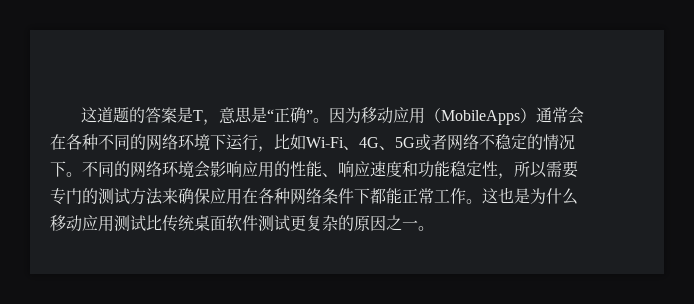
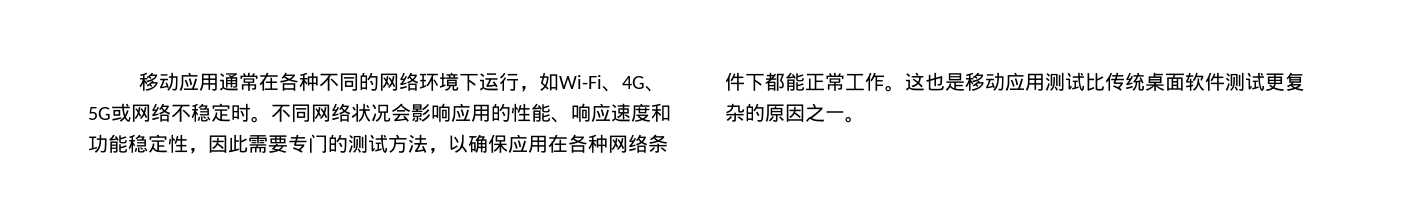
- 这道题的答案是T，意思是“正确”。因为移动应用（MobileApps）通常会在各种不同的网络环境下运行，比如Wi-Fi、4G、5G或者网络不稳定的情况下。不同的网络环境会影响应用的性能、响应速度和功能稳定性，所以需要专门的测试方法来确保应用在各种网络条件下都能正常工作。
+ 移动应用通常在各种不同的网络环境下运行，如Wi-Fi、4G、5G或网络不稳定时。不同网络状况会影响应用的性能、响应速度和功能稳定性，因此需要专门的测试方法，以确保应用在各种网络条件下都能正常工作。
- 这也是为什么移动应用测试比传统桌面软件测试更复杂的原因之一。
+ 这也是移动应用测试比传统桌面软件测试更复杂的原因之一。

